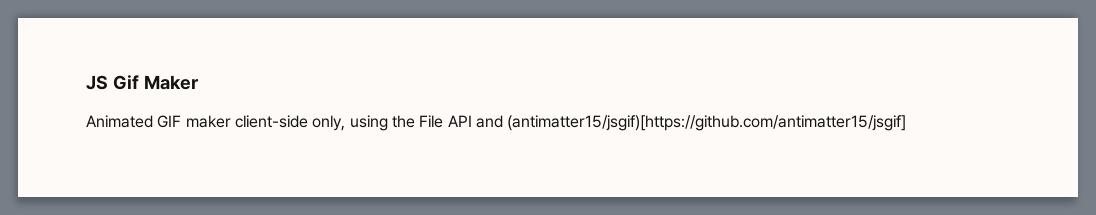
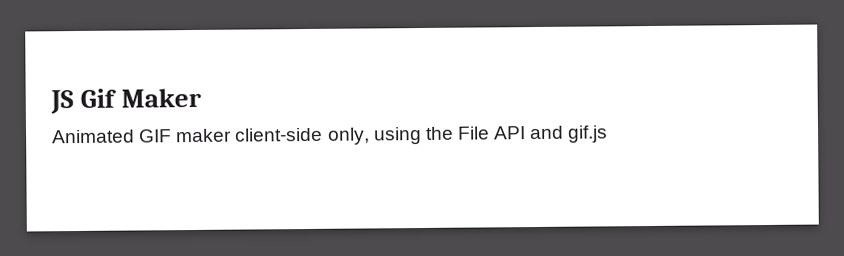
- Animated GIF maker client-side only, using the File API and (antimatter15/jsgif)[https://github.com/antimatter15/jsgif]
+ Animated GIF maker client-side only, using the File API and gif.js

